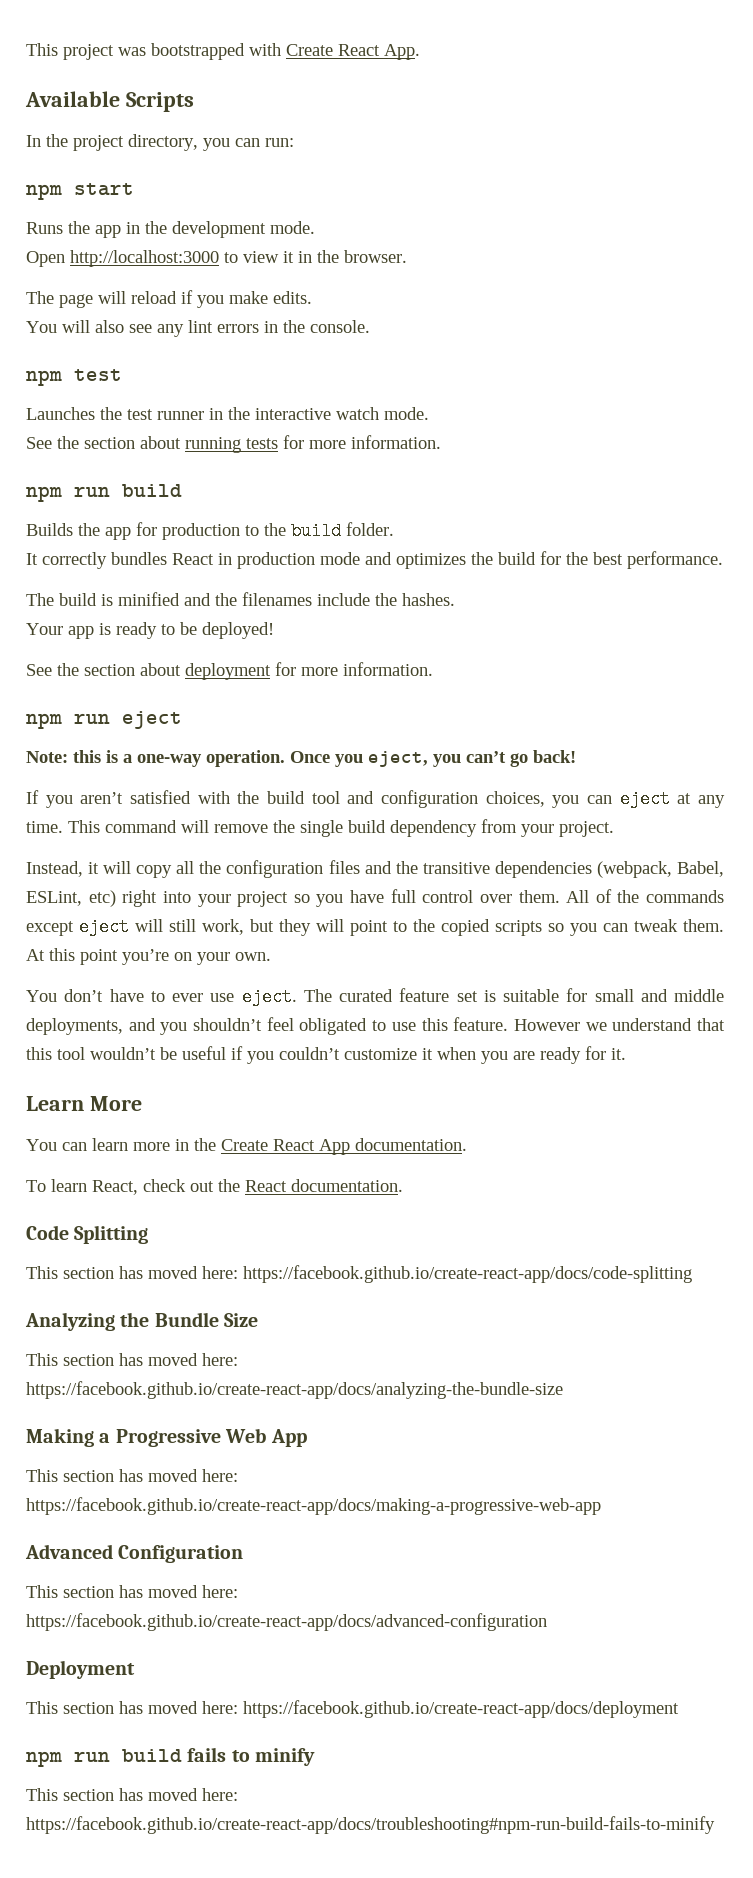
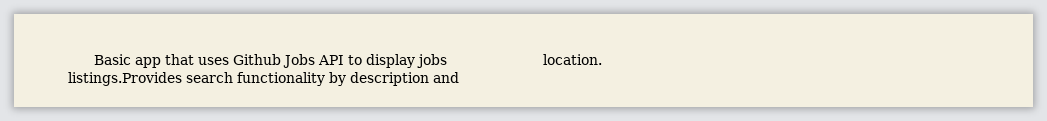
- This project was bootstrapped with Create React App.
- Available Scripts
- In the project directory, you can run:
- npm start
- Runs the app in the development mode.
- Open http://localhost:3000 to view it in the browser.
- The page will reload if you make edits.
- You will also see any lint errors in the console.
- npm test
- Launches the test runner in the interactive watch mode.
- See the section about running tests for more information.
- npm run build
- Builds the app for production to the build folder.
- It correctly bundles React in production mode and optimizes the build for the best performance.
- The build is minified and the filenames include the hashes.
- Your app is ready to be deployed!
- See the section about deployment for more information.
- npm run eject
- Note: this is a one-way operation. Once you eject, you can’t go back!
- If you aren’t satisfied with the build tool and configuration choices, you can eject at any time. This command will remove the single build dependency from your project.
- Instead, it will copy all the configuration files and the transitive dependencies (webpack, Babel, ESLint, etc) right into your project so you have full control over them. All of the commands except eject will still work, but they will point to the copied scripts so you can tweak them. At this point you’re on your own.
- You don’t have to ever use eject. The curated feature set is suitable for small and middle deployments, and you shouldn’t feel obligated to use this feature. However we understand that this tool wouldn’t be useful if you couldn’t customize it when you are ready for it.
- Learn More
- You can learn more in the Create React App documentation.
- To learn React, check out the React documentation.
- Code Splitting
- This section has moved here: https://facebook.github.io/create-react-app/docs/code-splitting
- Analyzing the Bundle Size
- This section has moved here: https://facebook.github.io/create-react-app/docs/analyzing-the-bundle-size
- Making a Progressive Web App
- This section has moved here: https://facebook.github.io/create-react-app/docs/making-a-progressive-web-app
- Advanced Configuration
- This section has moved here: https://facebook.github.io/create-react-app/docs/advanced-configuration
- Deployment
- This section has moved here: https://facebook.github.io/create-react-app/docs/deployment
- npm run build fails to minify
- This section has moved here: https://facebook.github.io/create-react-app/docs/troubleshooting#npm-run-build-fails-to-minify
+ Basic app that uses Github Jobs API to display jobs listings.Provides search functionality by description and location.

